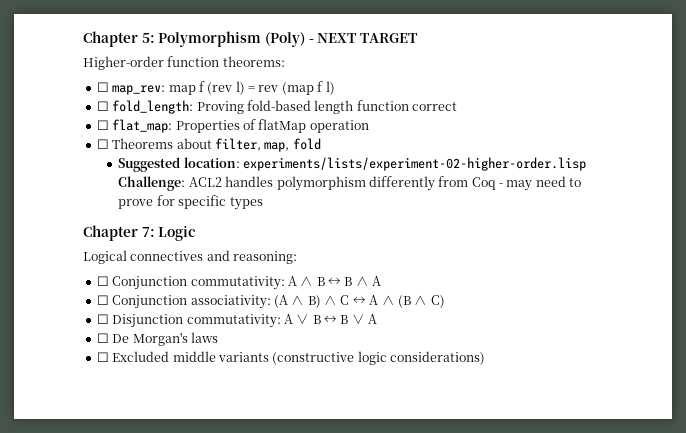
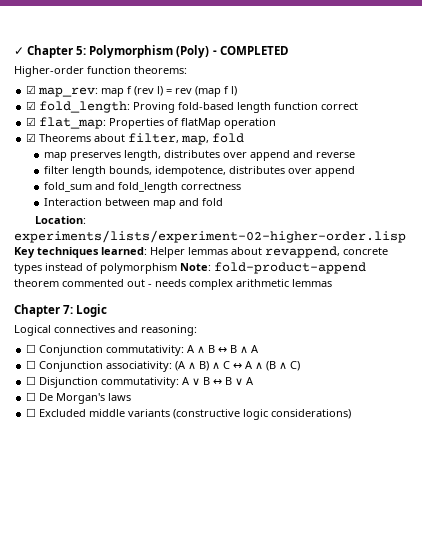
- Chapter 5: Polymorphism (Poly) - NEXT TARGET
+ ✓ Chapter 5: Polymorphism (Poly) - COMPLETED
- ☐ map_rev: map f (rev l) = rev (map f l)
+ ☑ map_rev: map f (rev l) = rev (map f l)
- ☐ fold_length: Proving fold-based length function correct
+ ☑ fold_length: Proving fold-based length function correct
- ☐ flat_map: Properties of flatMap operation
+ ☑ flat_map: Properties of flatMap operation
- ☐ Theorems about filter, map, fold
+ ☑ Theorems about filter, map, fold
- Suggested location: experiments/lists/experiment-02-higher-order.lisp Challenge: ACL2 handles polymorphism differently from Coq - may need to prove for specific types
+ map preserves length, distributes over append and reverse
+ filter length bounds, idempotence, distributes over append
+ fold_sum and fold_length correctness
+ Interaction between map and fold
+ Location: experiments/lists/experiment-02-higher-order.lisp Key techniques learned: Helper lemmas about revappend, concrete types instead of polymorphism Note: fold-product-append theorem commented out - needs complex arithmetic lemmas

